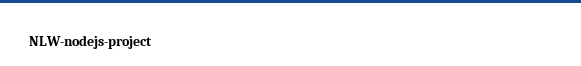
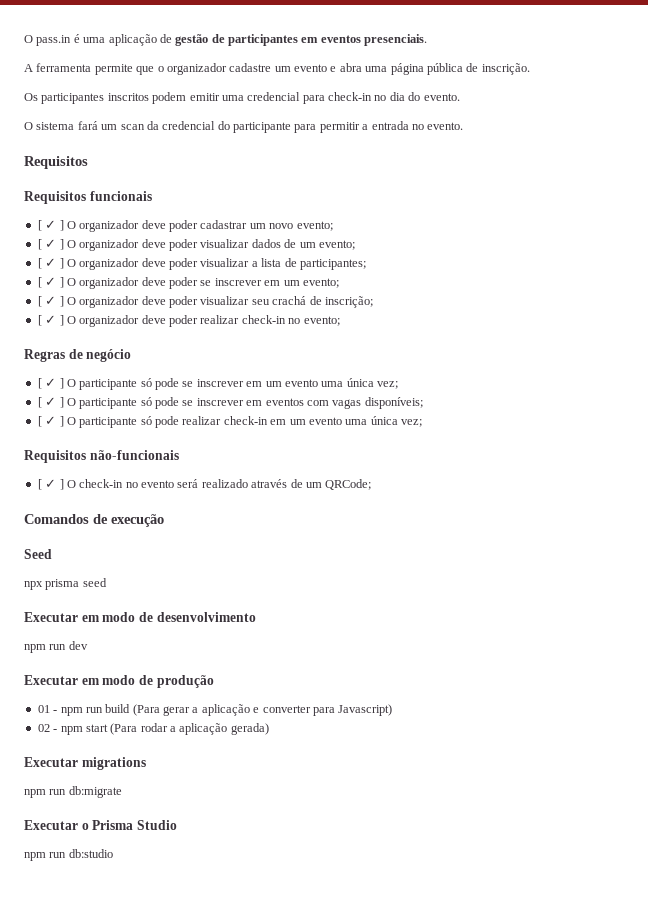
- NLW-nodejs-project
+ O pass.in é uma aplicação de gestão de participantes em eventos presenciais.
+ A ferramenta permite que o organizador cadastre um evento e abra uma página pública de inscrição.
+ Os participantes inscritos podem emitir uma credencial para check-in no dia do evento.
+ O sistema fará um scan da credencial do participante para permitir a entrada no evento.
+ Requisitos
+ Requisitos funcionais
+ [ ✓ ] O organizador deve poder cadastrar um novo evento;
+ [ ✓ ] O organizador deve poder visualizar dados de um evento;
+ [ ✓ ] O organizador deve poder visualizar a lista de participantes;
+ [ ✓ ] O organizador deve poder se inscrever em um evento;
+ [ ✓ ] O organizador deve poder visualizar seu crachá de inscrição;
+ [ ✓ ] O organizador deve poder realizar check-in no evento;
+ Regras de negócio
+ [ ✓ ] O participante só pode se inscrever em um evento uma única vez;
+ [ ✓ ] O participante só pode se inscrever em eventos com vagas disponíveis;
+ [ ✓ ] O participante só pode realizar check-in em um evento uma única vez;
+ Requisitos não-funcionais
+ [ ✓ ] O check-in no evento será realizado através de um QRCode;
+ Comandos de execução
+ Seed
+ npx prisma seed
+ Executar em modo de desenvolvimento
+ npm run dev
+ Executar em modo de produção
+ 01 - npm run build (Para gerar a aplicação e converter para Javascript)
+ 02 - npm start (Para rodar a aplicação gerada)
+ Executar migrations
+ npm run db:migrate
+ Executar o Prisma Studio
+ npm run db:studio

